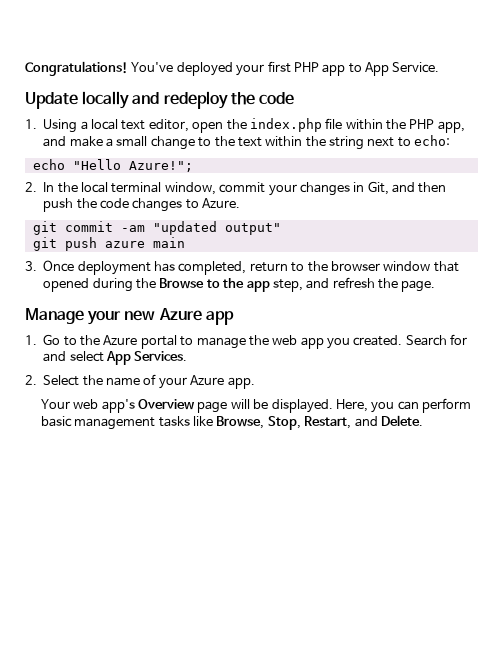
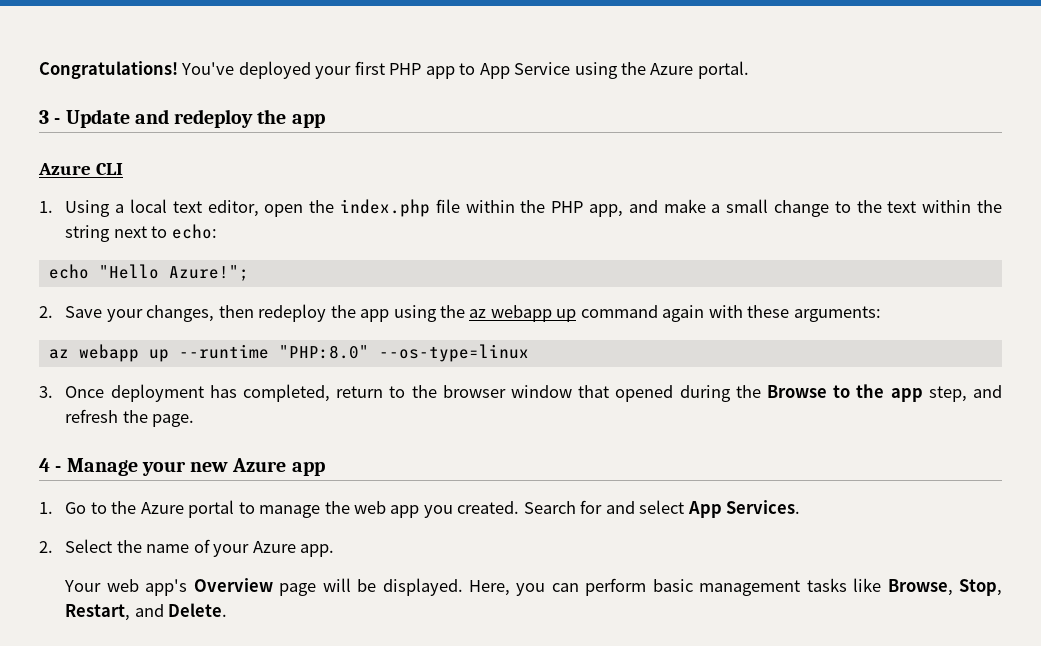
- You've deployed your first PHP app to App Service.
- Update locally and redeploy the code
+ You've deployed your first PHP app to App Service using the Azure portal.
+ 3 - Update and redeploy the app
+ Azure CLI
- 2. In the local terminal window, commit your changes in Git, and then push the code changes to Azure.
- git commit -am "updated output"
- git push azure main
+ 2. Save your changes, then redeploy the app using the az webapp up command again with these arguments:
+ az webapp up --runtime "PHP:8.0" --os-type=linux
- Manage your new Azure app
+ 4 - Manage your new Azure app

